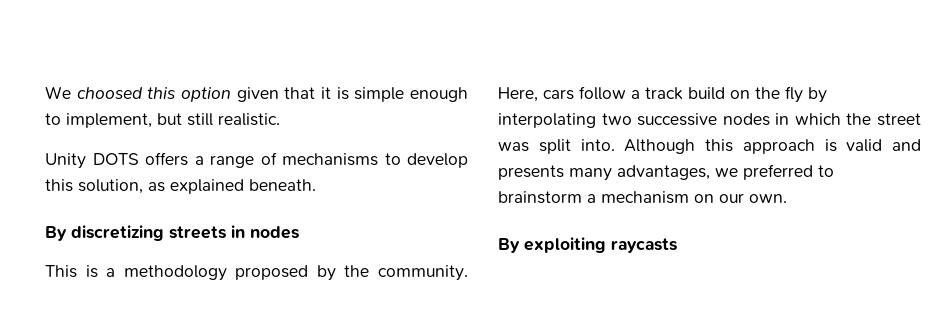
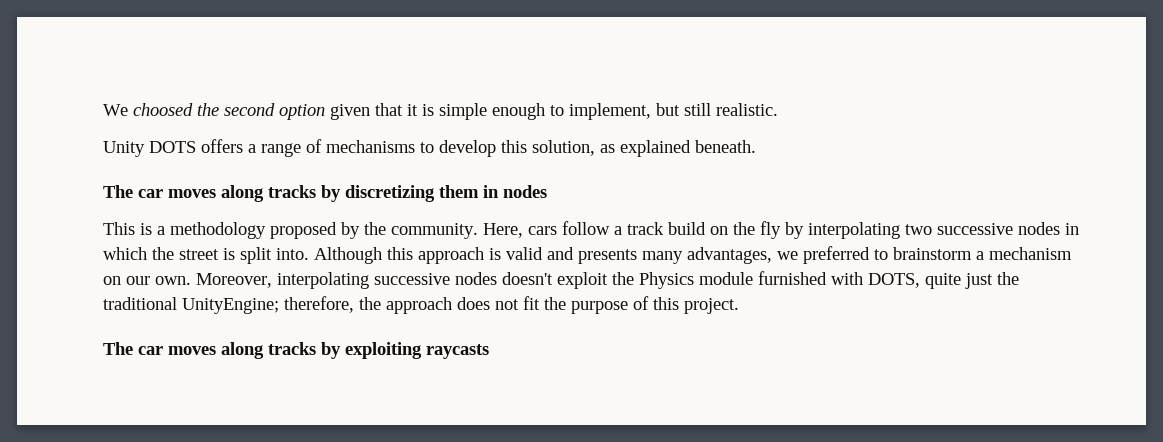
- We choosed this option given that it is simple enough to implement, but still realistic.
+ We choosed the second option given that it is simple enough to implement, but still realistic.
- By discretizing streets in nodes
+ The car moves along tracks by discretizing them in nodes
- Here, cars follow a track build on the fly by interpolating two successive nodes in which the street was split into.
+ Here, cars follow a track build on the fly by interpolating two successive nodes in which the street is split into.
- Although this approach is valid and presents many advantages, we preferred to brainstorm a mechanism on our own.
- By exploiting raycasts
+ Although this approach is valid and presents many advantages, we preferred to brainstorm a mechanism on our own. Moreover, interpolating successive nodes doesn't exploit the Physics module furnished with DOTS, quite just the traditional UnityEngine; therefore, the approach does not fit the purpose of this project.
+ The car moves along tracks by exploiting raycasts

